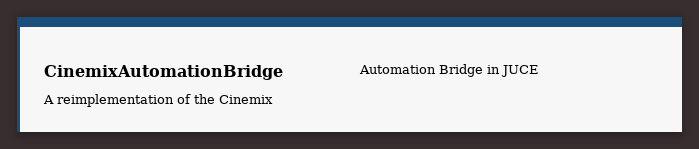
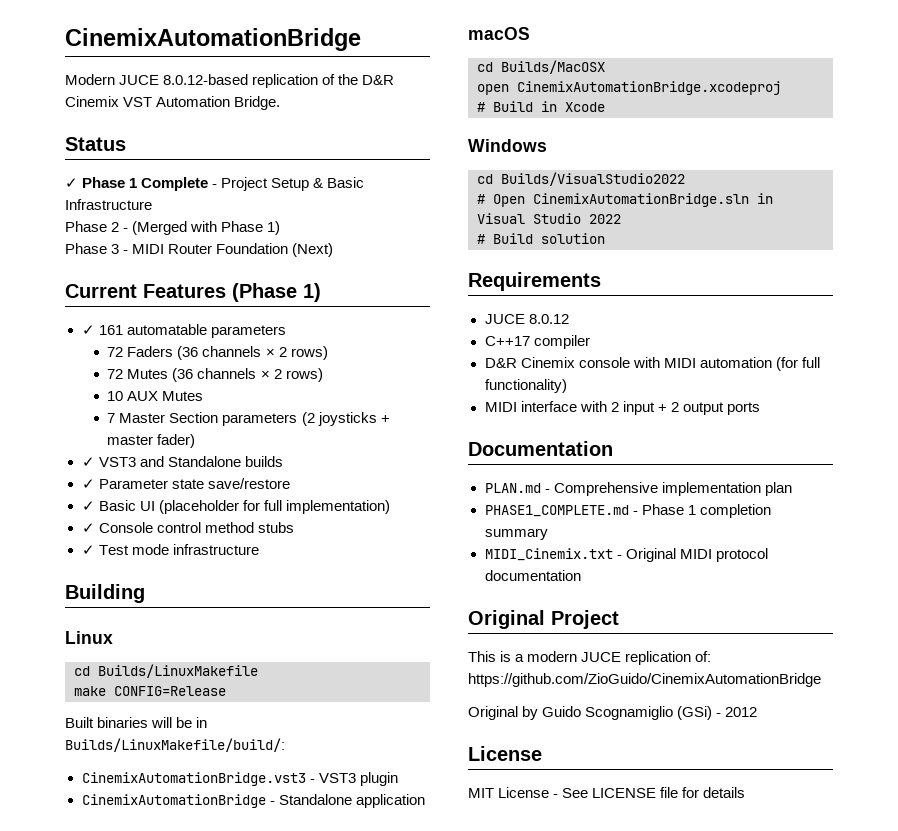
- A reimplementation of the Cinemix Automation Bridge in JUCE
+ Modern JUCE 8.0.12-based replication of the D&R Cinemix VST Automation Bridge.
+ Status
+ ✓ Phase 1 Complete - Project Setup & Basic Infrastructure
+ Phase 2 - (Merged with Phase 1)
+ Phase 3 - MIDI Router Foundation (Next)
+ Current Features (Phase 1)
+ ✓ 161 automatable parameters
+ 72 Faders (36 channels × 2 rows)
+ 72 Mutes (36 channels × 2 rows)
+ 10 AUX Mutes
+ 7 Master Section parameters (2 joysticks + master fader)
+ ✓ VST3 and Standalone builds
+ ✓ Parameter state save/restore
+ ✓ Basic UI (placeholder for full implementation)
+ ✓ Console control method stubs
+ ✓ Test mode infrastructure
+ Building
+ Linux
+ cd Builds/LinuxMakefile
+ make CONFIG=Release
+ Built binaries will be in Builds/LinuxMakefile/build/:
+ CinemixAutomationBridge.vst3 - VST3 plugin
+ CinemixAutomationBridge - Standalone application
+ macOS
+ cd Builds/MacOSX
+ open CinemixAutomationBridge.xcodeproj
+ # Build in Xcode
+ Windows
+ cd Builds/VisualStudio2022
+ # Open CinemixAutomationBridge.sln in Visual Studio 2022
+ # Build solution
+ Requirements
+ JUCE 8.0.12
+ C++17 compiler
+ D&R Cinemix console with MIDI automation (for full functionality)
+ MIDI interface with 2 input + 2 output ports
+ Documentation
+ PLAN.md - Comprehensive implementation plan
+ PHASE1_COMPLETE.md - Phase 1 completion summary
+ MIDI_Cinemix.txt - Original MIDI protocol documentation
+ Original Project
+ This is a modern JUCE replication of: https://github.com/ZioGuido/CinemixAutomationBridge
+ Original by Guido Scognamiglio (GSi) - 2012
+ License
+ MIT License - See LICENSE file for details

